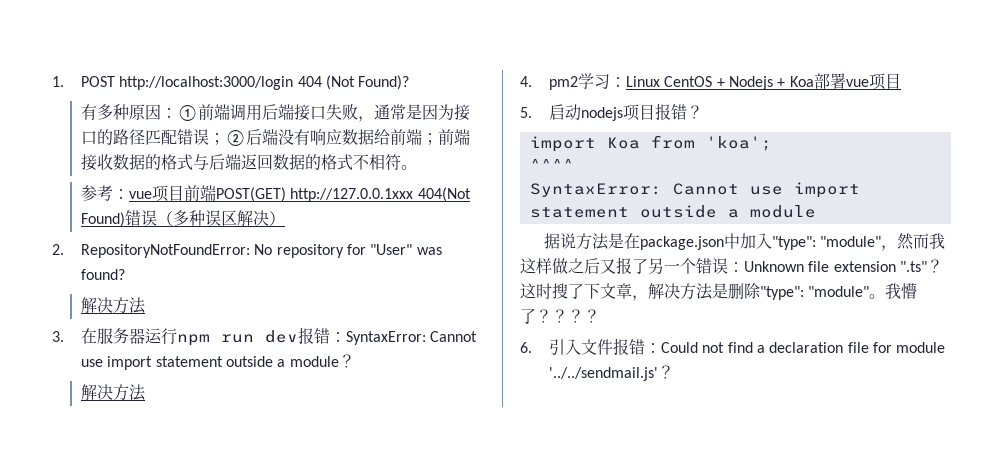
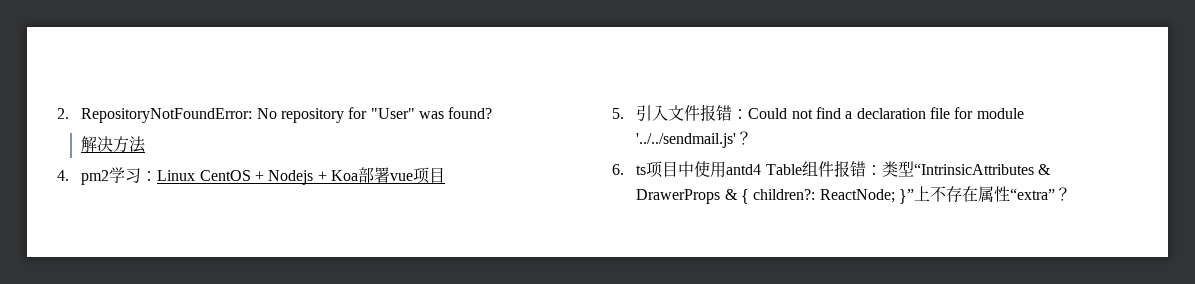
- 1. POST http://localhost:3000/login 404 (Not Found)?
- 有多种原因：①前端调用后端接口失败，通常是因为接口的路径匹配错误；②后端没有响应数据给前端；前端接收数据的格式与后端返回数据的格式不相符。
- 参考：vue项目前端POST(GET) http://127.0.0.1xxx 404(Not Found)错误（多种误区解决）
- 3.在服务器运行npm run dev报错：SyntaxError: Cannot use import statement outside a module？
- 解决方法
- 5.启动nodejs项目报错？
- import Koa from 'koa';
- ^^^^
- SyntaxError: Cannot use import statement outside a module
- 据说方法是在package.json中加入"type": "module"，然而我这样做之后又报了另一个错误：Unknown file extension ".ts"？这时搜了下文章，解决方法是删除"type": "module"。我懵了？？？？
- 6.引入文件报错：Could not find a declaration file for module '../../sendmail.js'？
+ 5.引入文件报错：Could not find a declaration file for module '../../sendmail.js'？
+ 6. ts项目中使用antd4 Table组件报错：类型“IntrinsicAttributes & DrawerProps & { children?: ReactNode; }”上不存在属性“extra”？

